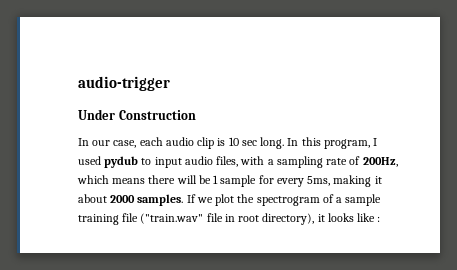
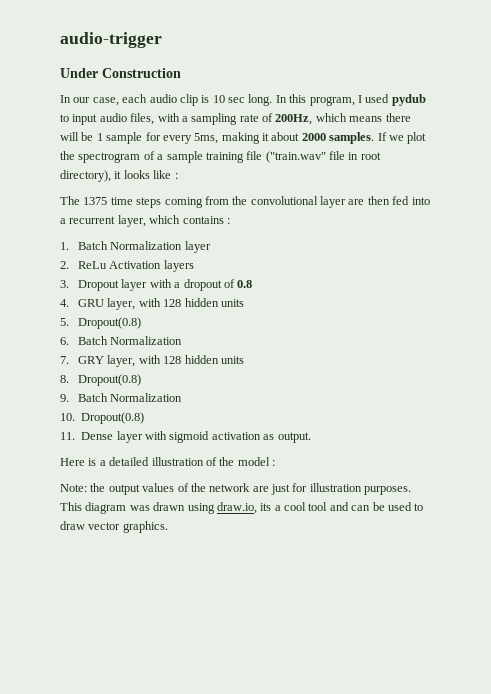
+ The 1375 time steps coming from the convolutional layer are then fed into a recurrent layer, which contains :
+ 1. Batch Normalization layer
+ 2. ReLu Activation layers
+ 3. Dropout layer with a dropout of 0.8
+ 4. GRU layer, with 128 hidden units
+ 5. Dropout(0.8)
+ 6. Batch Normalization
+ 7. GRY layer, with 128 hidden units
+ 8. Dropout(0.8)
+ 9. Batch Normalization
+ 10. Dropout(0.8)
+ 11. Dense layer with sigmoid activation as output.
+ Here is a detailed illustration of the model :
+ Note: the output values of the network are just for illustration purposes. This diagram was drawn using draw.io, its a cool tool and can be used to draw vector graphics.

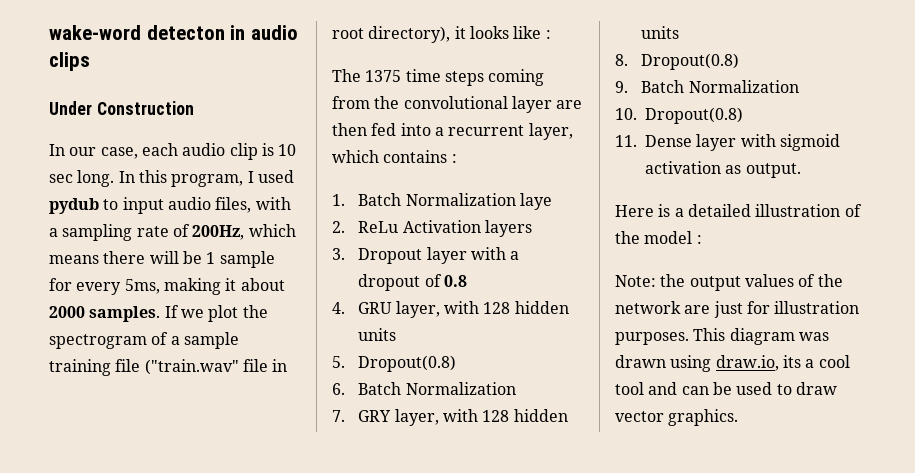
- audio-trigger
+ wake-word detecton in audio clips
- 1. Batch Normalization layer
+ 1. Batch Normalization laye

